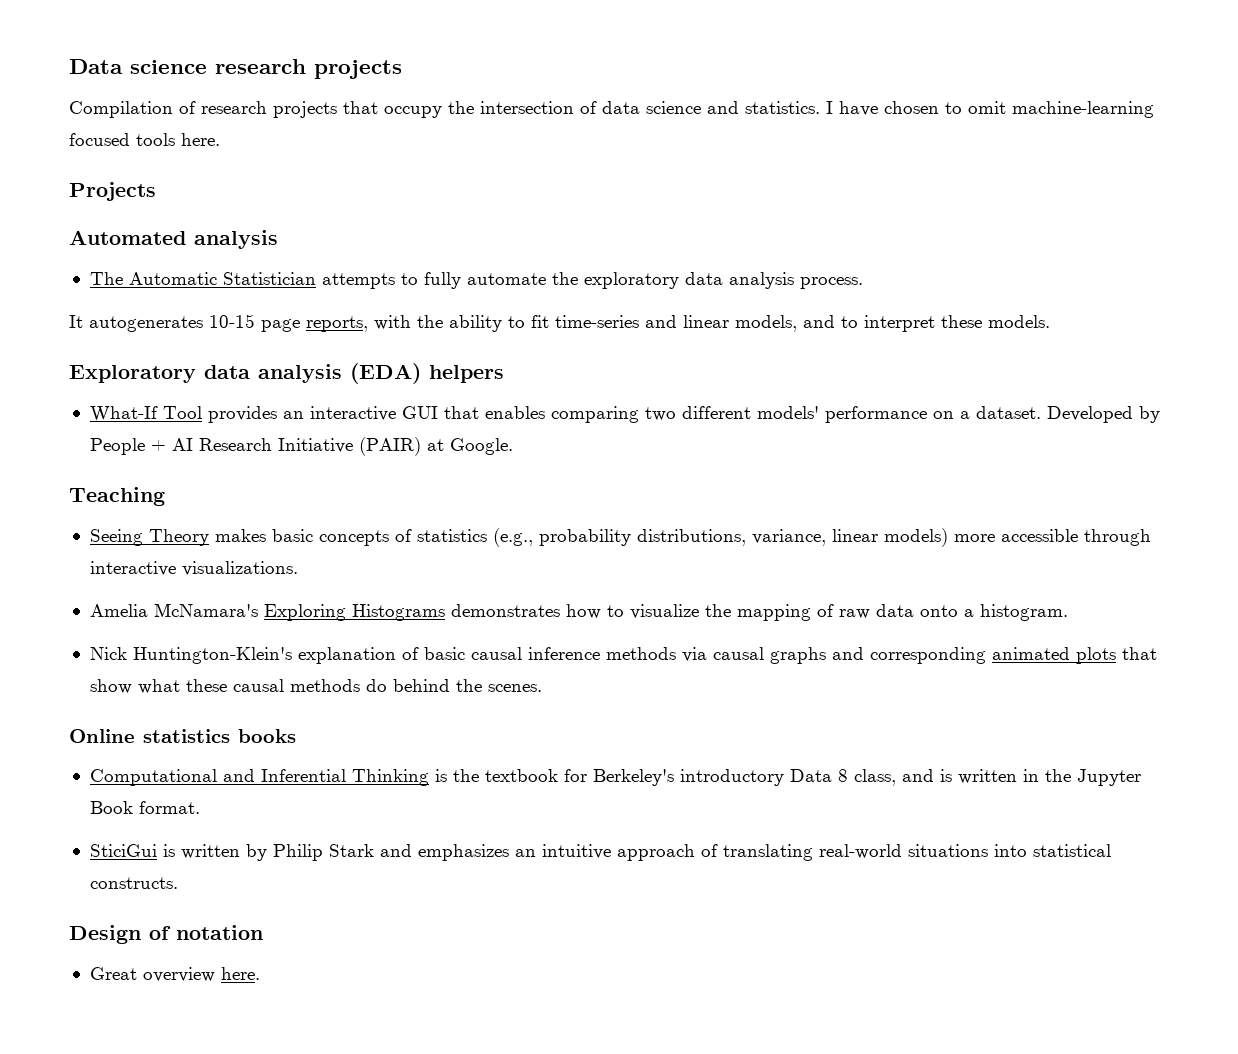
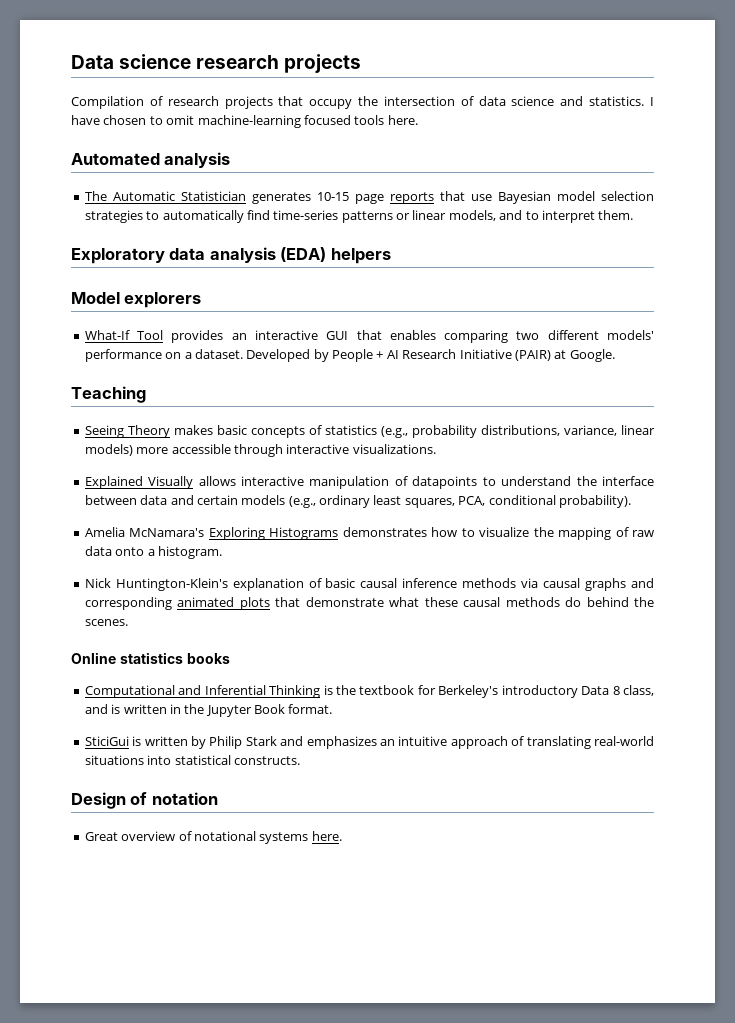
- Projects
- The Automatic Statistician attempts to fully automate the exploratory data analysis process.
- It autogenerates 10-15 page reports, with the ability to fit time-series and linear models, and to interpret these models.
+ The Automatic Statistician generates 10-15 page reports that use Bayesian model selection strategies to automatically find time-series patterns or linear models, and to interpret them.
+ Model explorers
+ Explained Visually allows interactive manipulation of datapoints to understand the interface between data and certain models (e.g., ordinary least squares, PCA, conditional probability).
- Nick Huntington-Klein's explanation of basic causal inference methods via causal graphs and corresponding animated plots that show what these causal methods do behind the scenes.
+ Nick Huntington-Klein's explanation of basic causal inference methods via causal graphs and corresponding animated plots that demonstrate what these causal methods do behind the scenes.
- Great overview here.
+ Great overview of notational systems here.

